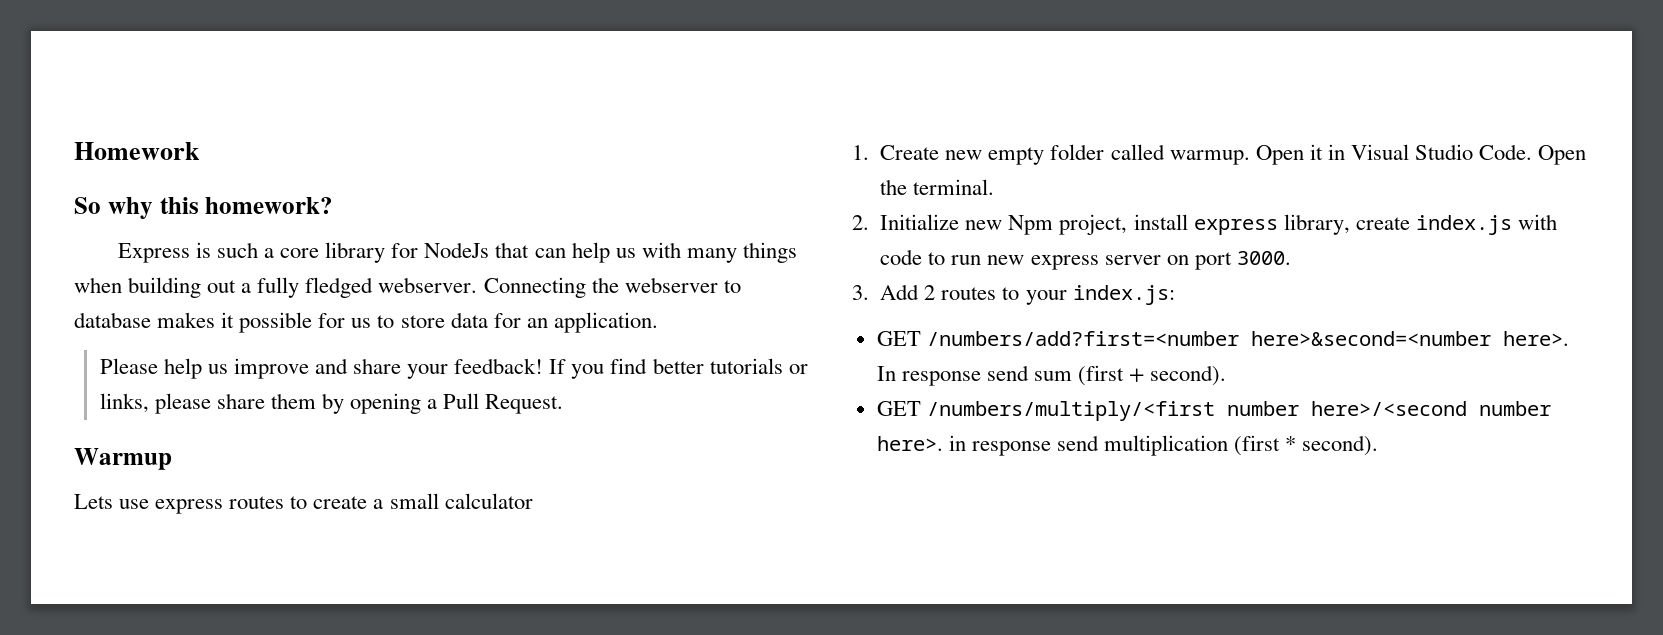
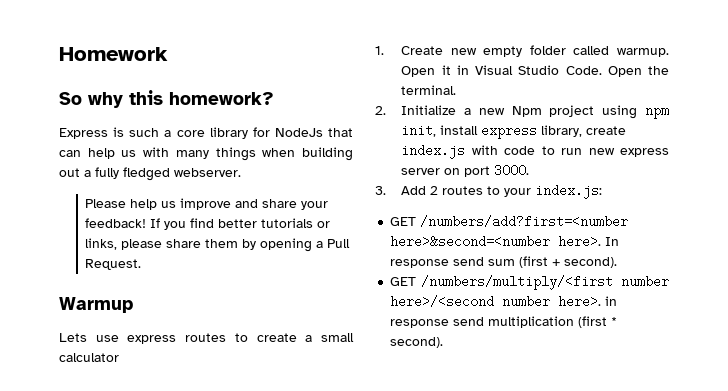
- Connecting the webserver to database makes it possible for us to store data for an application.
- 2. Initialize new Npm project, install express library, create index.js with code to run new express server on port 3000.
+ 2. Initialize a new Npm project using npm init, install express library, create index.js with code to run new express server on port 3000.

